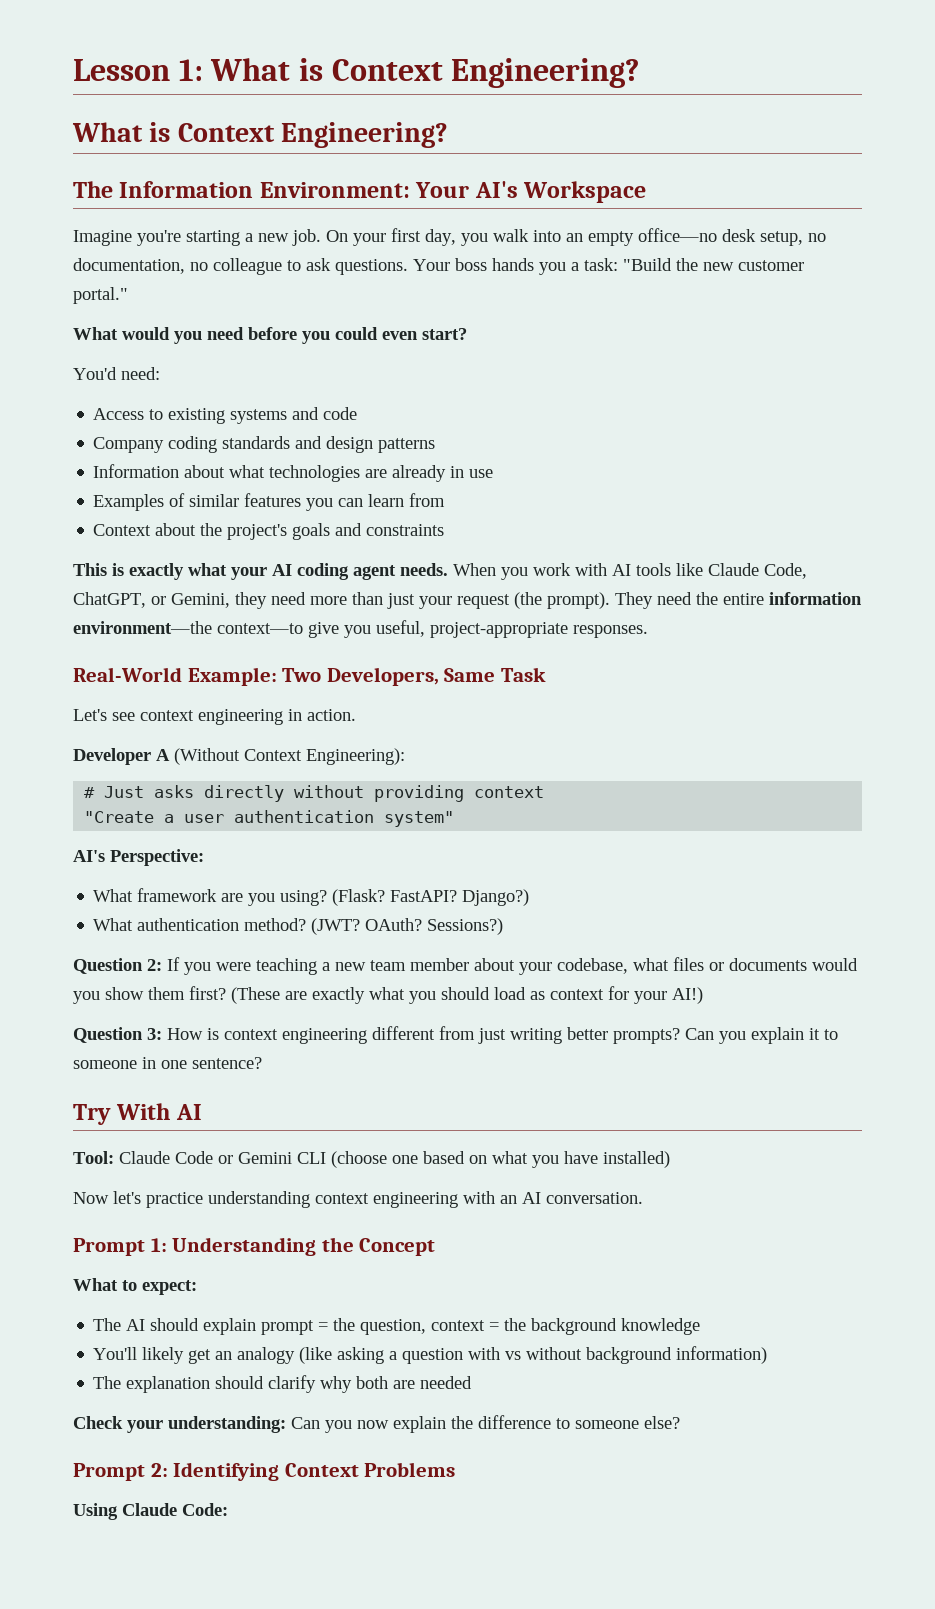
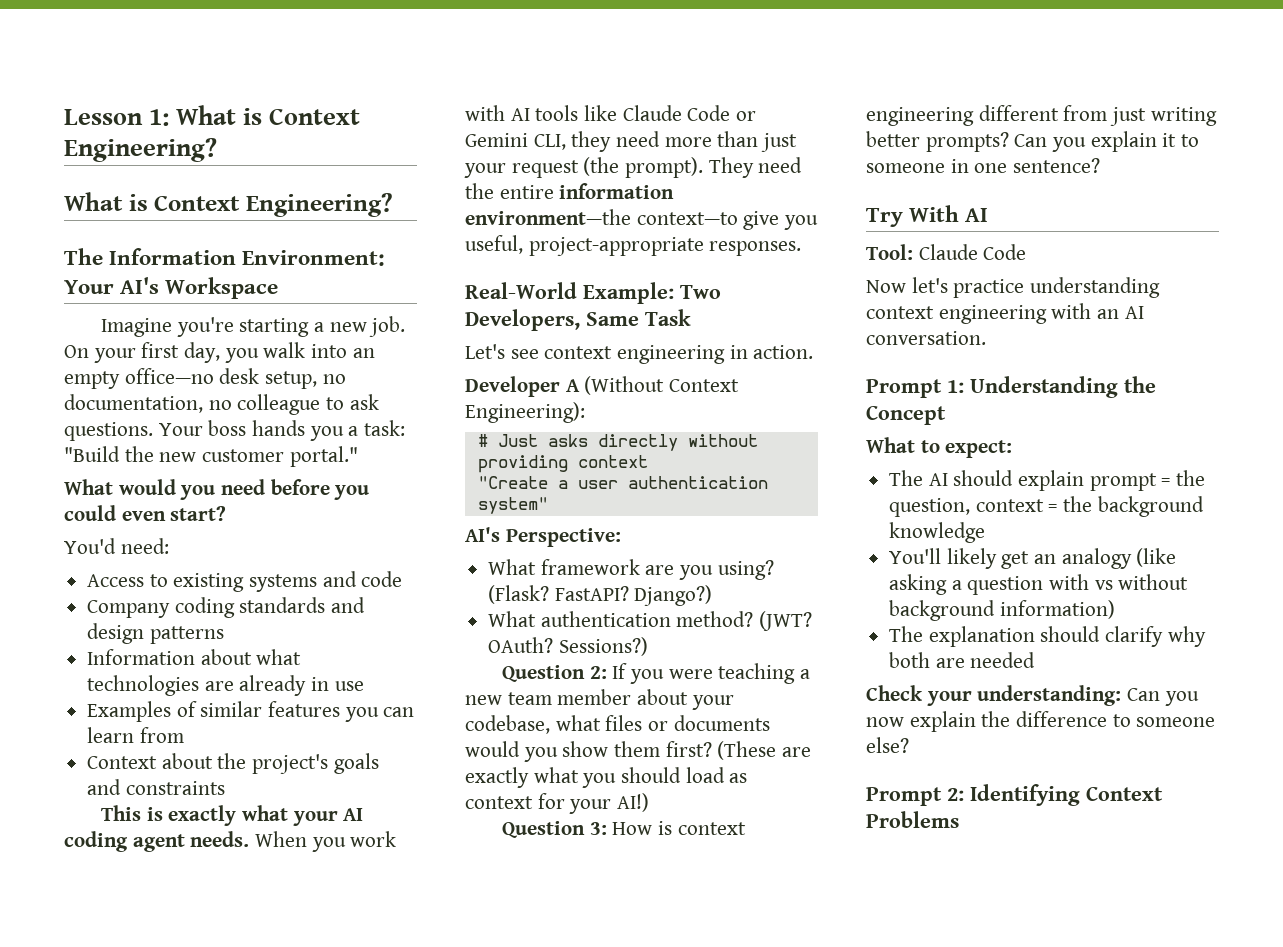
- When you work with AI tools like Claude Code, ChatGPT, or Gemini, they need more than just your request (the prompt).
+ When you work with AI tools like Claude Code or Gemini CLI, they need more than just your request (the prompt).
- Tool: Claude Code or Gemini CLI (choose one based on what you have installed)
+ Tool: Claude Code
- Using Claude Code:

